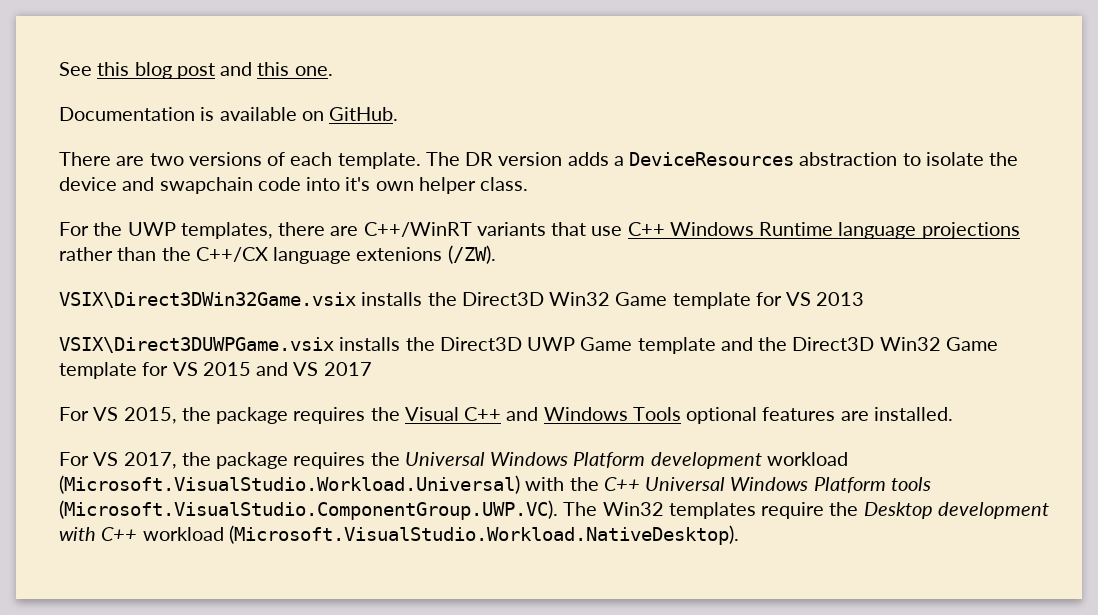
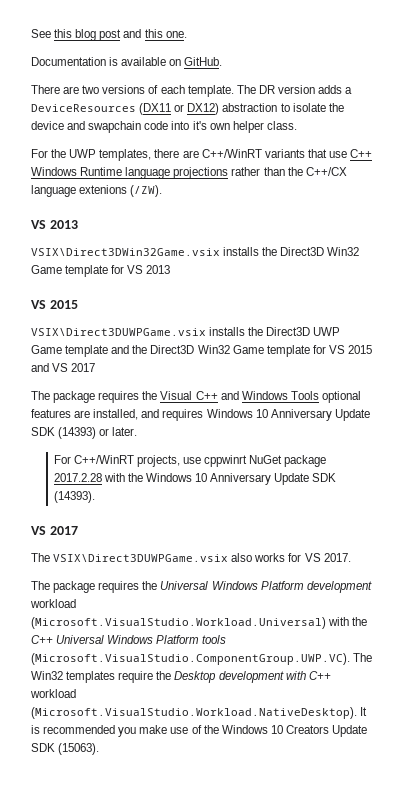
- The DR version adds a DeviceResources abstraction to isolate the device and swapchain code into it's own helper class.
+ The DR version adds a DeviceResources (DX11 or DX12) abstraction to isolate the device and swapchain code into it's own helper class.
  For the UWP templates, there are C++/WinRT variants that use C++ Windows Runtime language projections rather than the C++/CX language extenions (/ZW).
+ VS 2013
  VSIX\Direct3DWin32Game.vsix installs the Direct3D Win32 Game template for VS 2013
+ VS 2015
- For VS 2015, the package requires the Visual C++ and Windows Tools optional features are installed.
- For VS 2017, the package requires the Universal Windows Platform development workload (Microsoft.VisualStudio.Workload.Universal) with the C++ Universal Windows Platform tools (Microsoft.VisualStudio.ComponentGroup.UWP.VC). The Win32 templates require the Desktop development with C++ workload (Microsoft.VisualStudio.Workload.NativeDesktop).
+ The package requires the Visual C++ and Windows Tools optional features are installed, and requires Windows 10 Anniversary Update SDK (14393) or later.
+ For C++/WinRT projects, use cppwinrt NuGet package 2017.2.28 with the Windows 10 Anniversary Update SDK (14393).
+ VS 2017
+ The VSIX\Direct3DUWPGame.vsix also works for VS 2017.
+ The package requires the Universal Windows Platform development workload (Microsoft.VisualStudio.Workload.Universal) with the C++ Universal Windows Platform tools (Microsoft.VisualStudio.ComponentGroup.UWP.VC). The Win32 templates require the Desktop development with C++ workload (Microsoft.VisualStudio.Workload.NativeDesktop). It is recommended you make use of the Windows 10 Creators Update SDK (15063).

